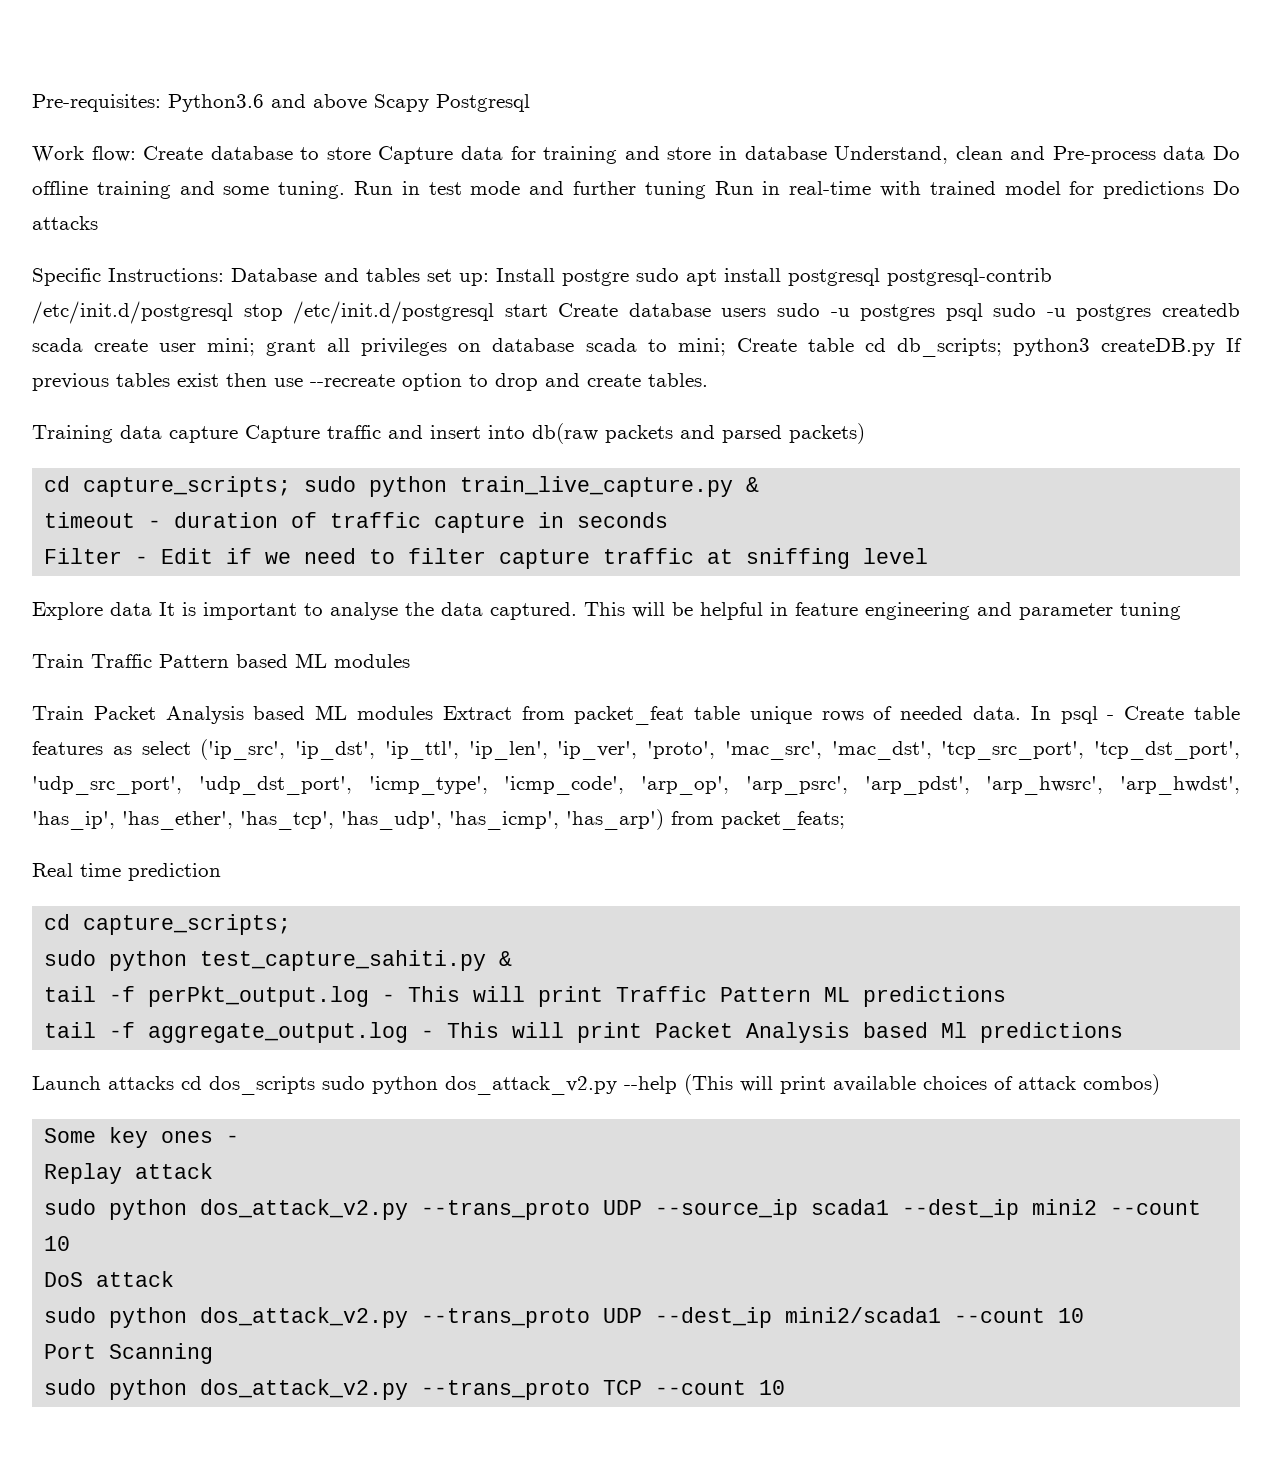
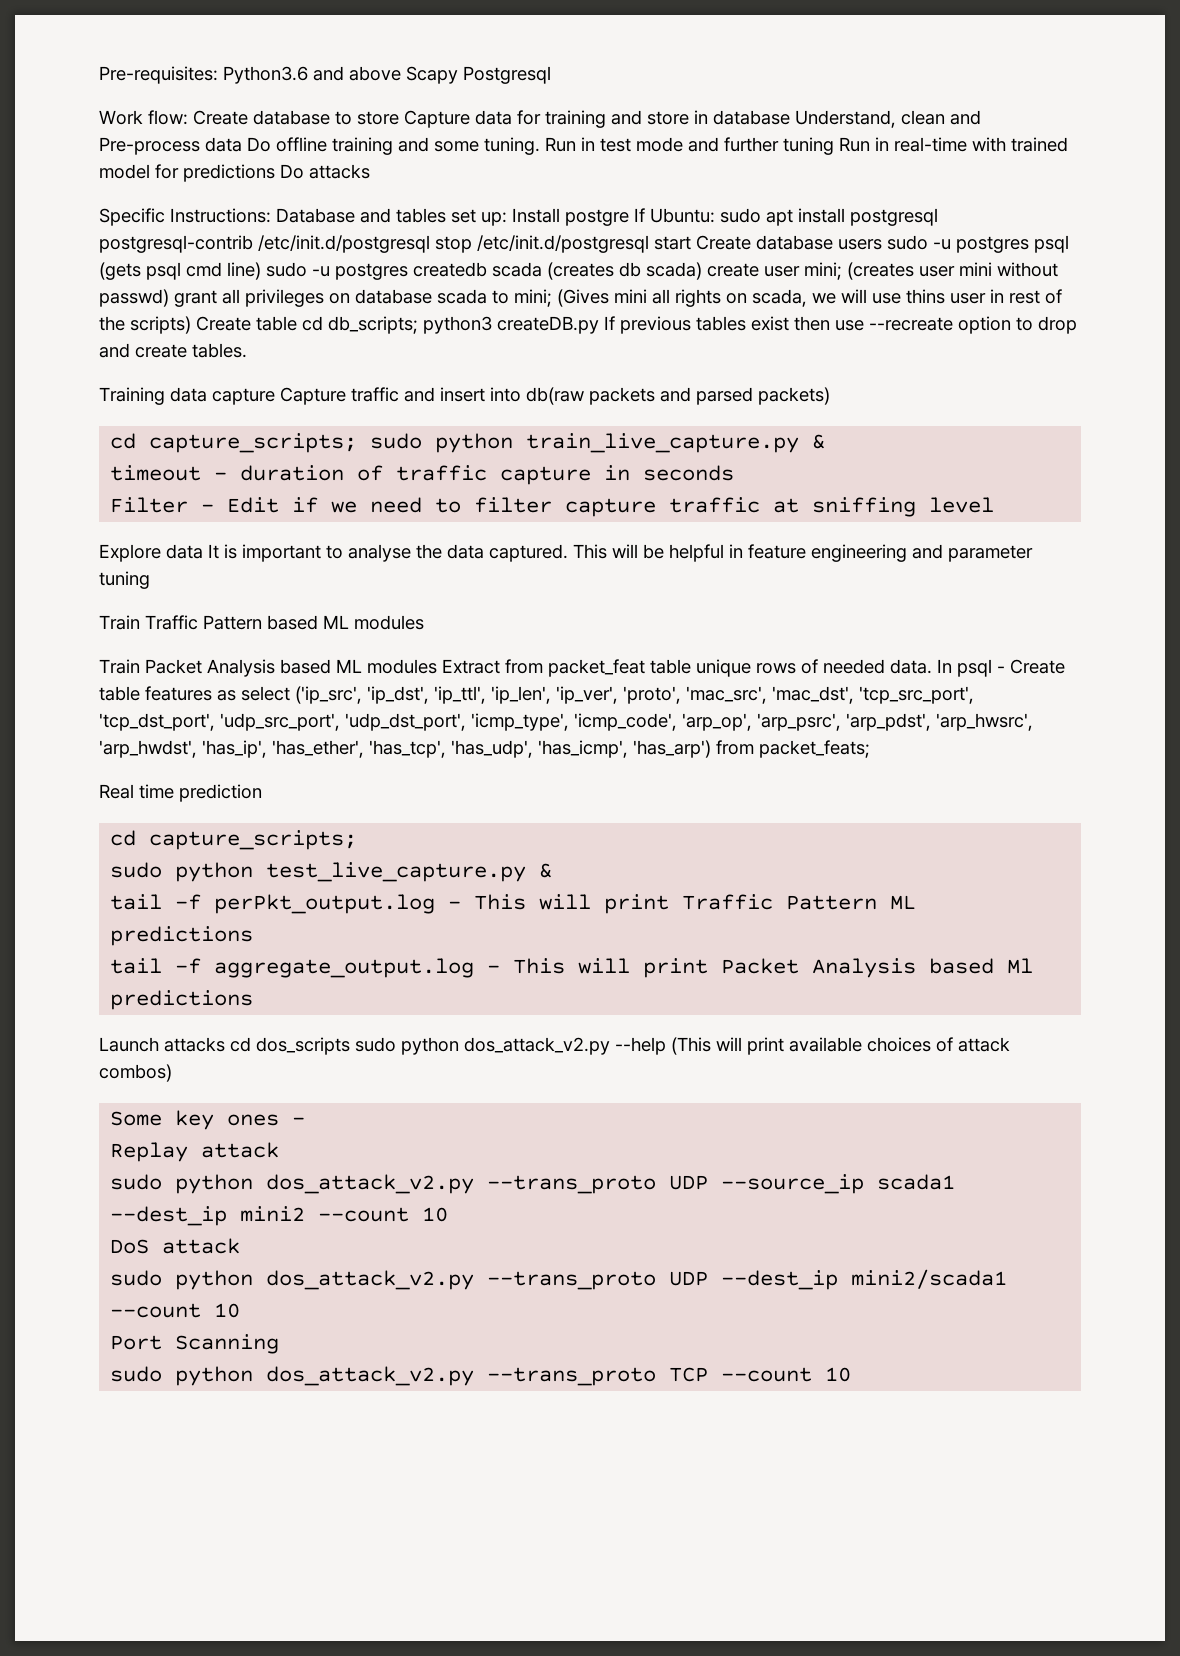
- Specific Instructions: Database and tables set up: Install postgre sudo apt install postgresql postgresql-contrib /etc/init.d/postgresql stop /etc/init.d/postgresql start Create database users sudo -u postgres psql sudo -u postgres createdb scada create user mini; grant all privileges on database scada to mini; Create table cd db_scripts; python3 createDB.py If previous tables exist then use --recreate option to drop and create tables.
+ Specific Instructions: Database and tables set up: Install postgre If Ubuntu: sudo apt install postgresql postgresql-contrib /etc/init.d/postgresql stop /etc/init.d/postgresql start Create database users sudo -u postgres psql (gets psql cmd line) sudo -u postgres createdb scada (creates db scada) create user mini; (creates user mini without passwd) grant all privileges on database scada to mini; (Gives mini all rights on scada, we will use thins user in rest of the scripts) Create table cd db_scripts; python3 createDB.py If previous tables exist then use --recreate option to drop and create tables.
- sudo python test_capture_sahiti.py &
+ sudo python test_live_capture.py &

